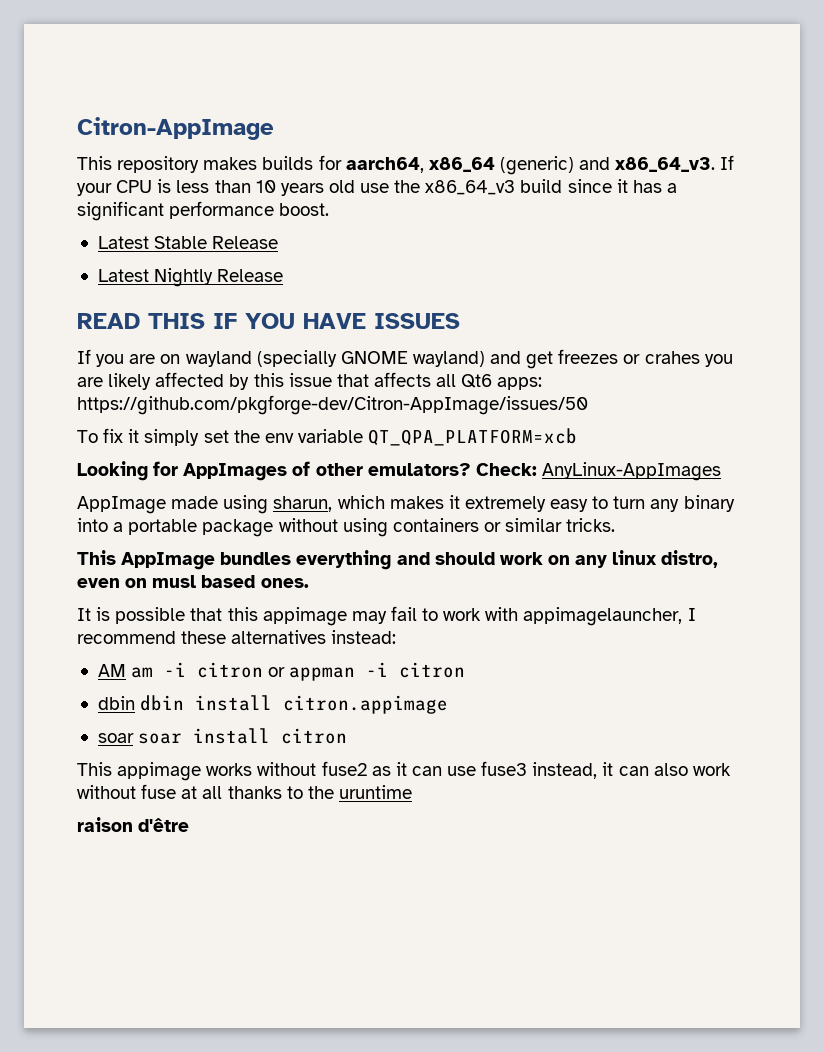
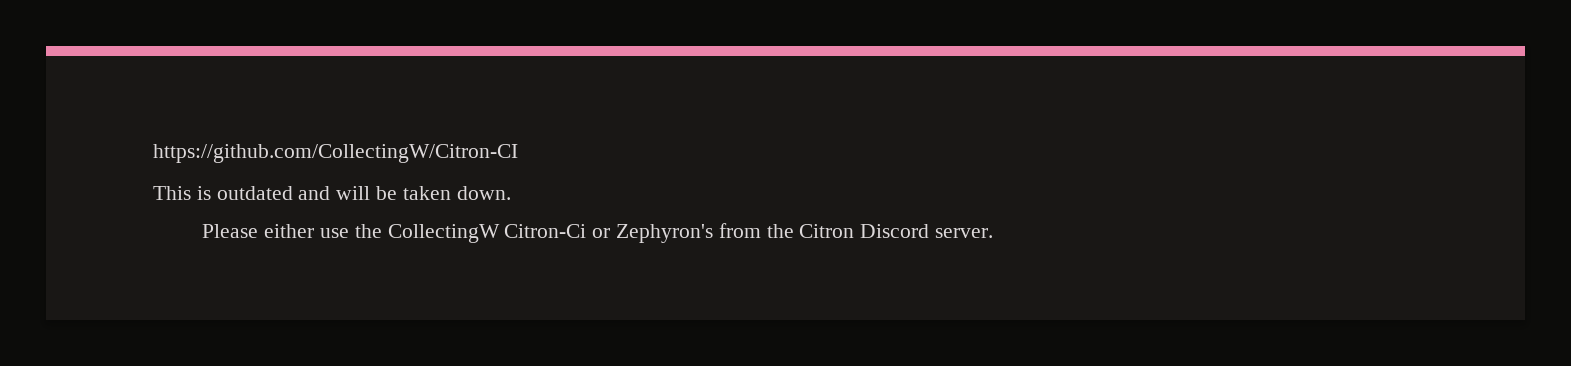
- Citron-AppImage
- This repository makes builds for aarch64, x86_64 (generic) and x86_64_v3. If your CPU is less than 10 years old use the x86_64_v3 build since it has a significant performance boost.
- Latest Stable Release
- Latest Nightly Release
- READ THIS IF YOU HAVE ISSUES
- If you are on wayland (specially GNOME wayland) and get freezes or crahes you are likely affected by this issue that affects all Qt6 apps: https://github.com/pkgforge-dev/Citron-AppImage/issues/50
- To fix it simply set the env variable QT_QPA_PLATFORM=xcb
- Looking for AppImages of other emulators? Check: AnyLinux-AppImages
- AppImage made using sharun, which makes it extremely easy to turn any binary into a portable package without using containers or similar tricks.
- This AppImage bundles everything and should work on any linux distro, even on musl based ones.
- It is possible that this appimage may fail to work with appimagelauncher, I recommend these alternatives instead:
- AM am -i citron or appman -i citron
- dbin dbin install citron.appimage
- soar soar install citron
- This appimage works without fuse2 as it can use fuse3 instead, it can also work without fuse at all thanks to the uruntime
- raison d'être
+ https://github.com/CollectingW/Citron-CI
+ This is outdated and will be taken down.
+ Please either use the CollectingW Citron-Ci or Zephyron's from the Citron Discord server.

